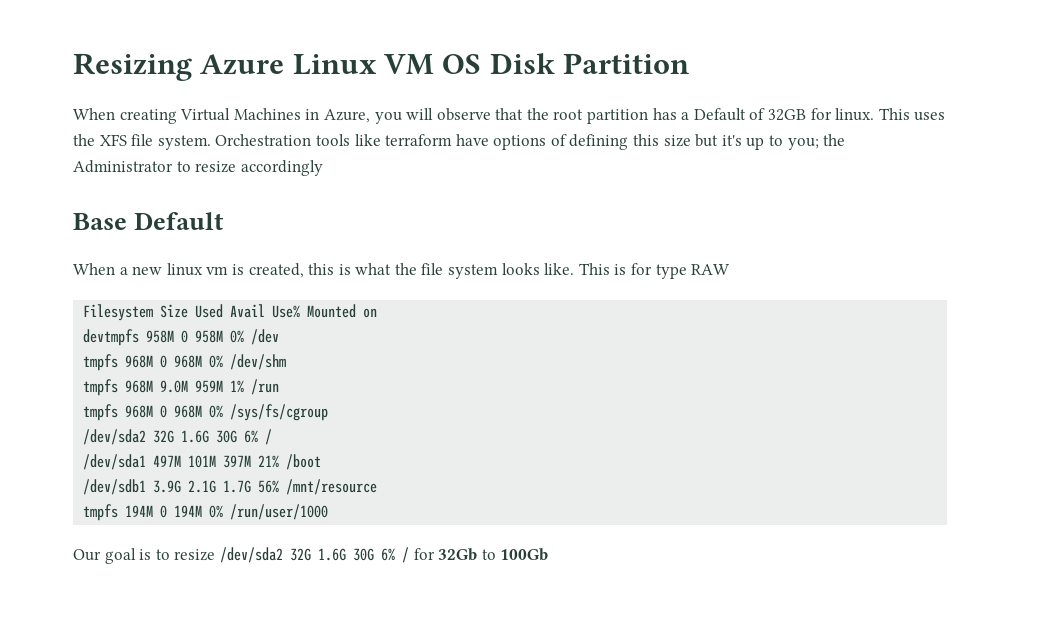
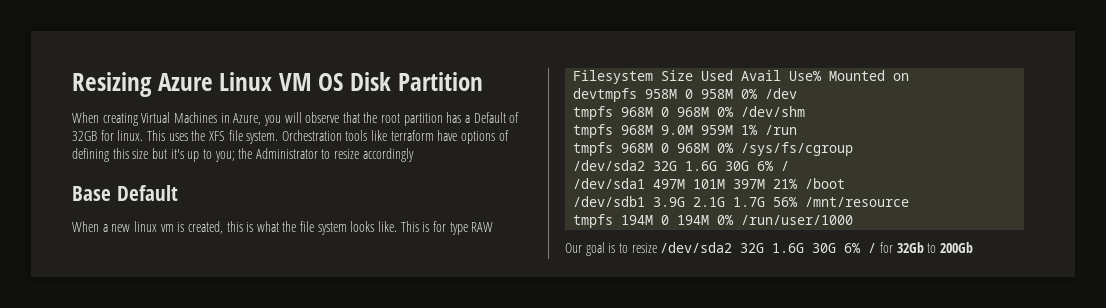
- Our goal is to resize /dev/sda2 32G 1.6G 30G 6% / for 32Gb to 100Gb
+ Our goal is to resize /dev/sda2 32G 1.6G 30G 6% / for 32Gb to 200Gb

